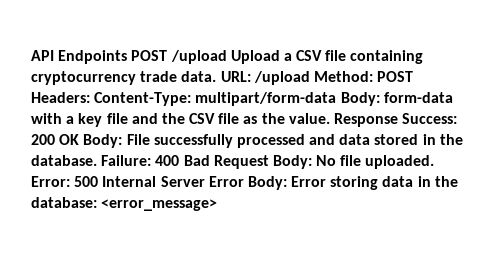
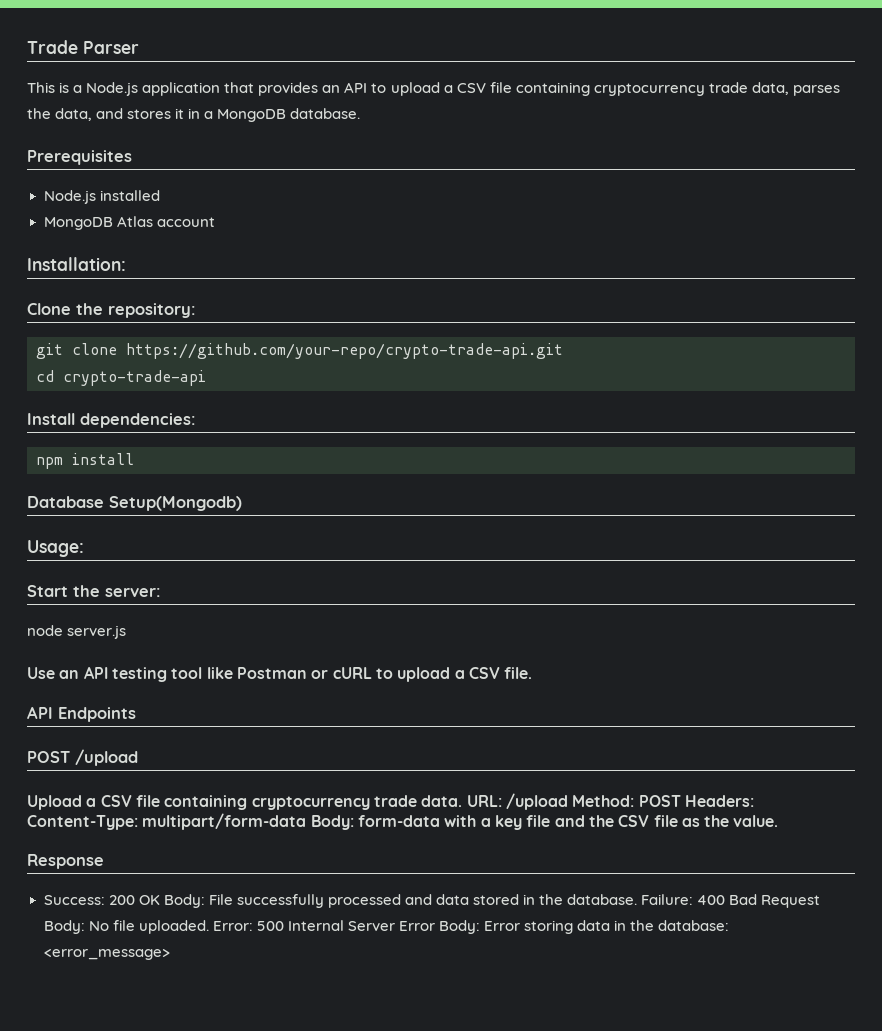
+ Trade Parser
+ This is a Node.js application that provides an API to upload a CSV file containing cryptocurrency trade data, parses the data, and stores it in a MongoDB database.
+ Prerequisites
+ Node.js installed
+ MongoDB Atlas account
+ Installation:
+ Clone the repository:
+ git clone https://github.com/your-repo/crypto-trade-api.git
+ cd crypto-trade-api
+ Install dependencies:
+ npm install
+ Database Setup(Mongodb)
+ Usage:
+ Start the server:
+ node server.js
+ Use an API testing tool like Postman or cURL to upload a CSV file.
- API Endpoints POST /upload Upload a CSV file containing cryptocurrency trade data.
+ API Endpoints
+ POST /upload
+ Upload a CSV file containing cryptocurrency trade data.
- URL: /upload Method: POST Headers: Content-Type: multipart/form-data Body: form-data with a key file and the CSV file as the value. Response Success: 200 OK Body: File successfully processed and data stored in the database.
+ URL: /upload Method: POST Headers: Content-Type: multipart/form-data Body: form-data with a key file and the CSV file as the value.
+ Response
+ Success: 200 OK Body: File successfully processed and data stored in the database.

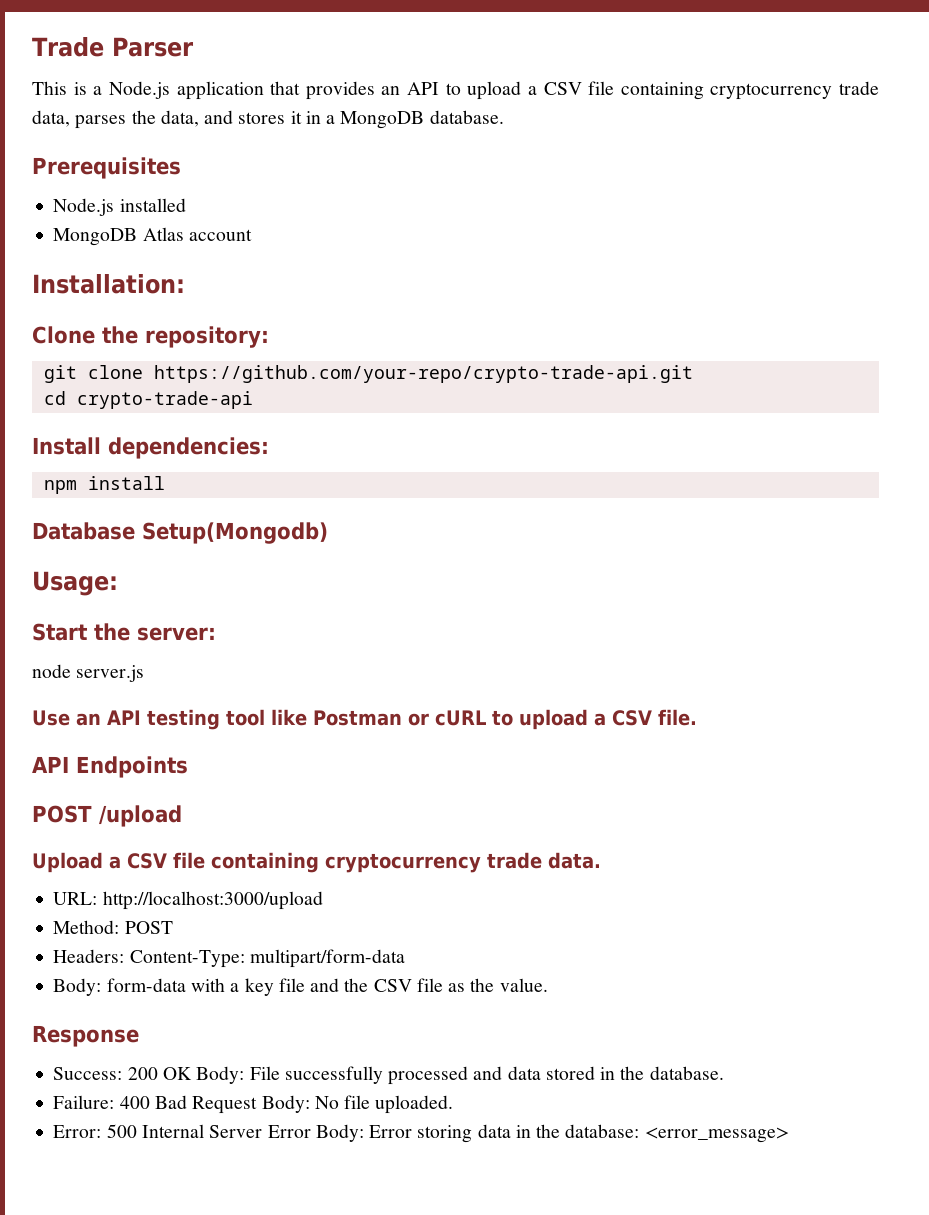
- Upload a CSV file containing cryptocurrency trade data. URL: /upload Method: POST Headers: Content-Type: multipart/form-data Body: form-data with a key file and the CSV file as the value.
+ Upload a CSV file containing cryptocurrency trade data.
+ URL: http://localhost:3000/upload
+ Method: POST
+ Headers: Content-Type: multipart/form-data
+ Body: form-data with a key file and the CSV file as the value.
- Success: 200 OK Body: File successfully processed and data stored in the database. Failure: 400 Bad Request Body: No file uploaded. Error: 500 Internal Server Error Body: Error storing data in the database: <error_message>
+ Success: 200 OK Body: File successfully processed and data stored in the database.
+ Failure: 400 Bad Request Body: No file uploaded.
+ Error: 500 Internal Server Error Body: Error storing data in the database: <error_message>

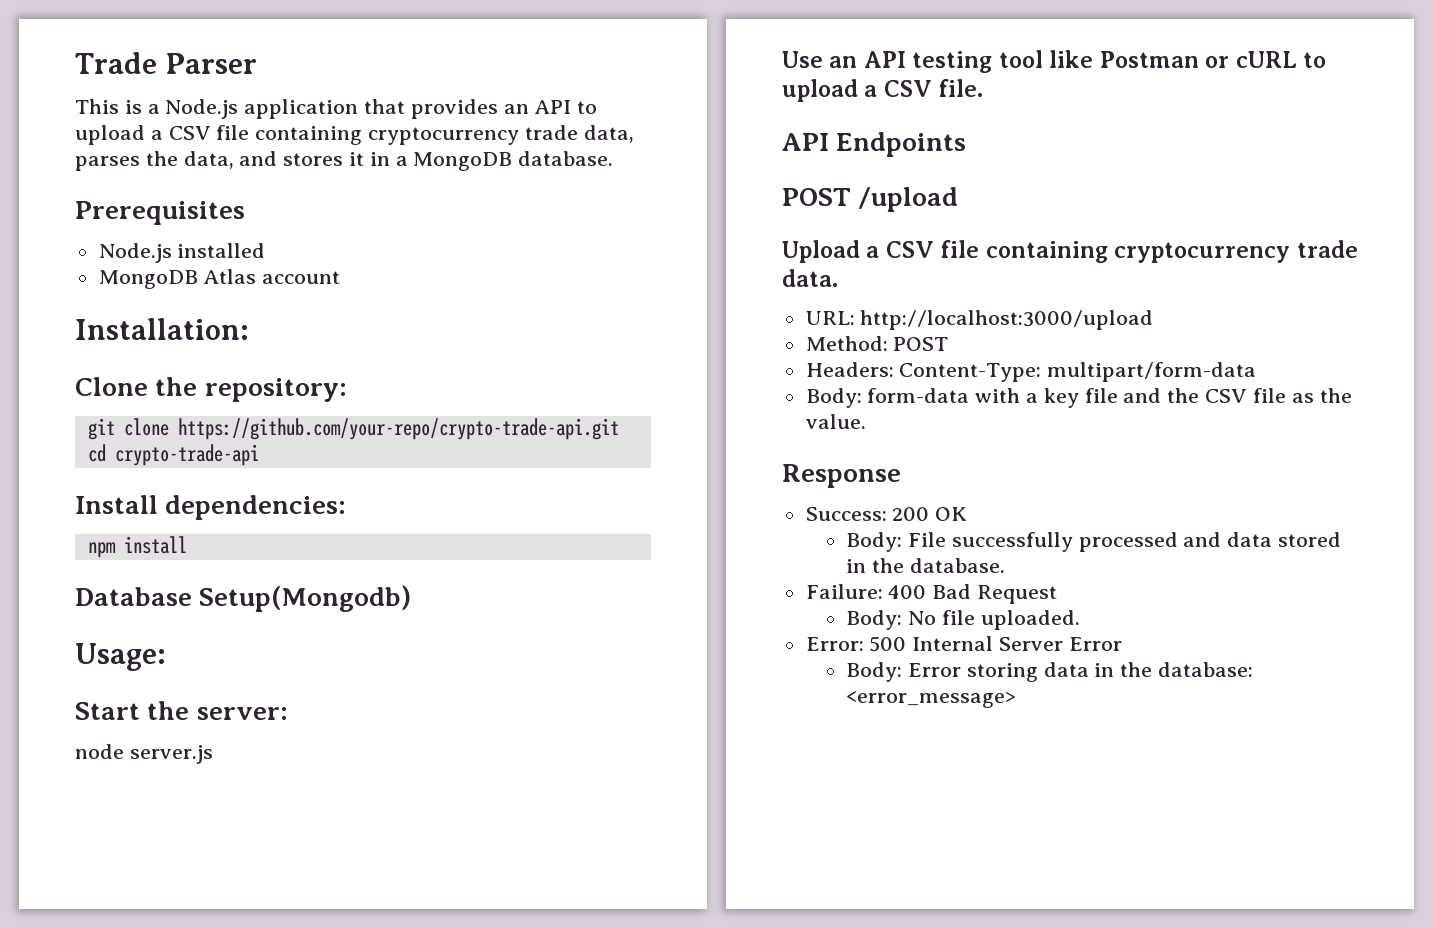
- Success: 200 OK Body: File successfully processed and data stored in the database.
+ Success: 200 OK
+ Body: File successfully processed and data stored in the database.
- Failure: 400 Bad Request Body: No file uploaded.
+ Failure: 400 Bad Request
+ Body: No file uploaded.
- Error: 500 Internal Server Error Body: Error storing data in the database: <error_message>
+ Error: 500 Internal Server Error
+ Body: Error storing data in the database: <error_message>

